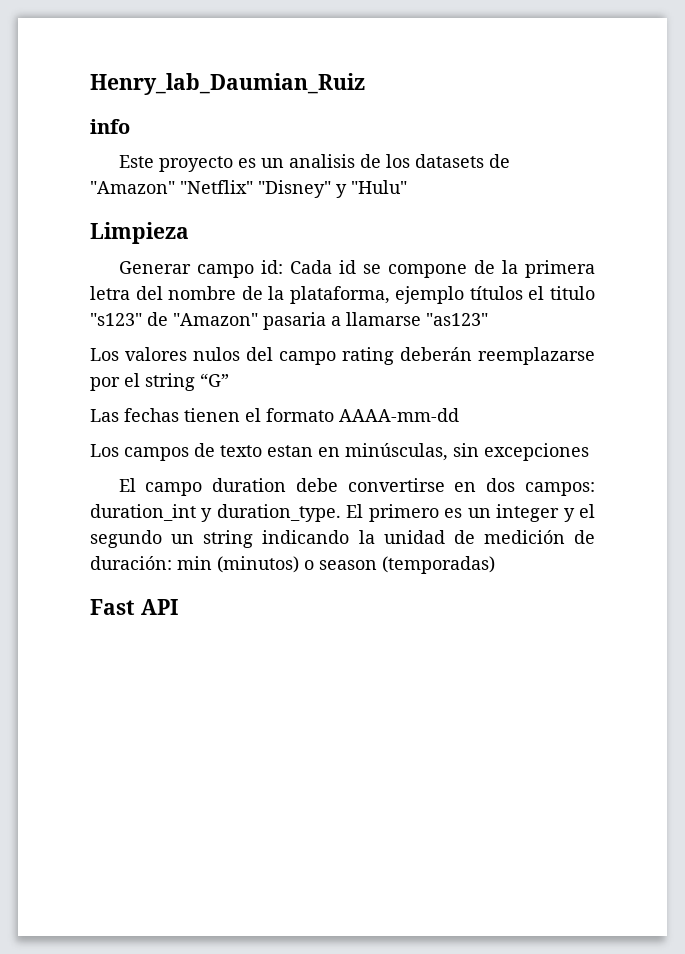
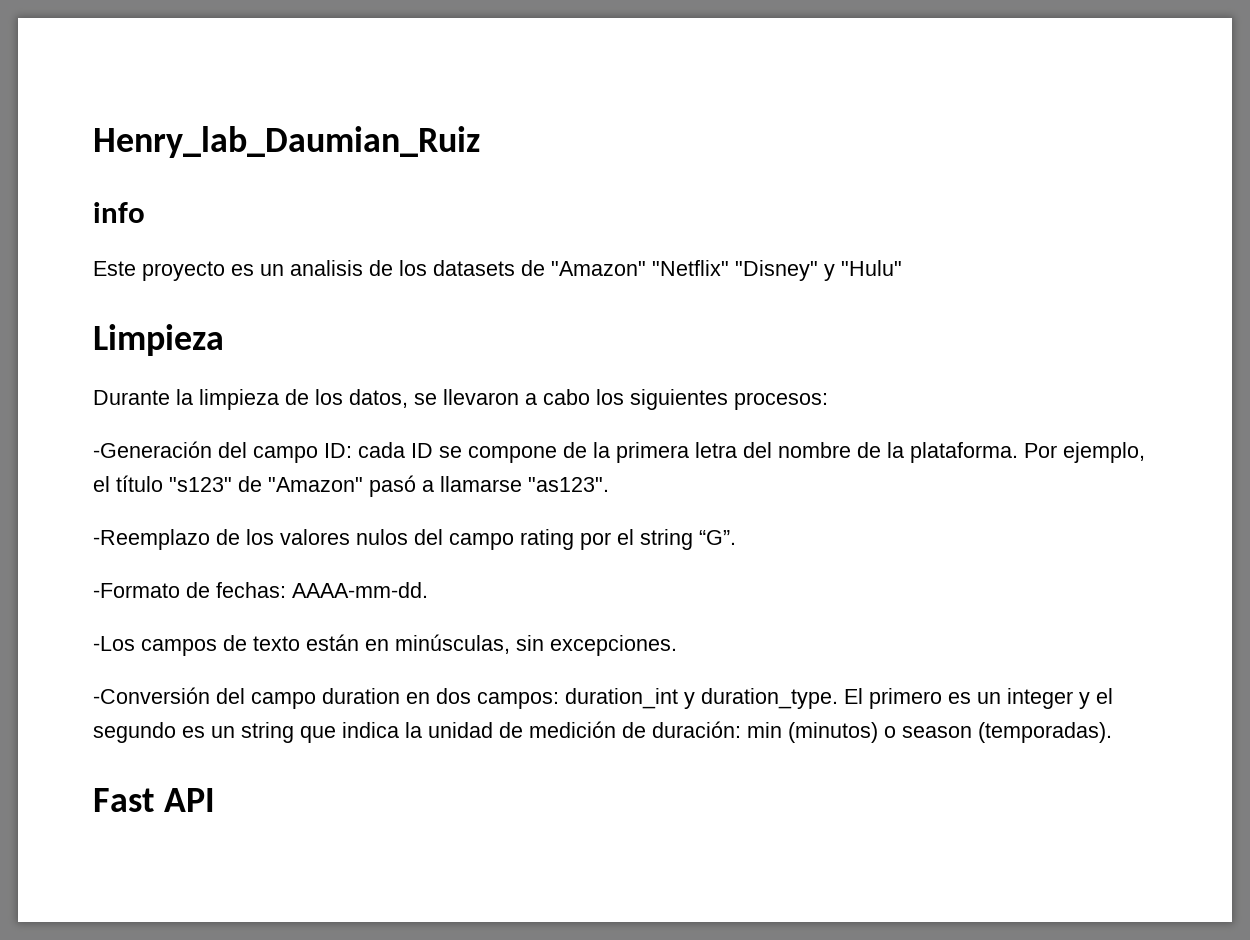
- Generar campo id: Cada id se compone de la primera letra del nombre de la plataforma, ejemplo títulos el titulo "s123" de "Amazon" pasaria a llamarse "as123"
- Los valores nulos del campo rating deberán reemplazarse por el string “G”
- Las fechas tienen el formato AAAA-mm-dd
- Los campos de texto estan en minúsculas, sin excepciones
- El campo duration debe convertirse en dos campos: duration_int y duration_type.
+ Durante la limpieza de los datos, se llevaron a cabo los siguientes procesos:
+ -Generación del campo ID: cada ID se compone de la primera letra del nombre de la plataforma. Por ejemplo, el título "s123" de "Amazon" pasó a llamarse "as123".
+ -Reemplazo de los valores nulos del campo rating por el string “G”.
+ -Formato de fechas: AAAA-mm-dd.
+ -Los campos de texto están en minúsculas, sin excepciones.
+ -Conversión del campo duration en dos campos: duration_int y duration_type.
- El primero es un integer y el segundo un string indicando la unidad de medición de duración: min (minutos) o season (temporadas)
+ El primero es un integer y el segundo es un string que indica la unidad de medición de duración: min (minutos) o season (temporadas).

